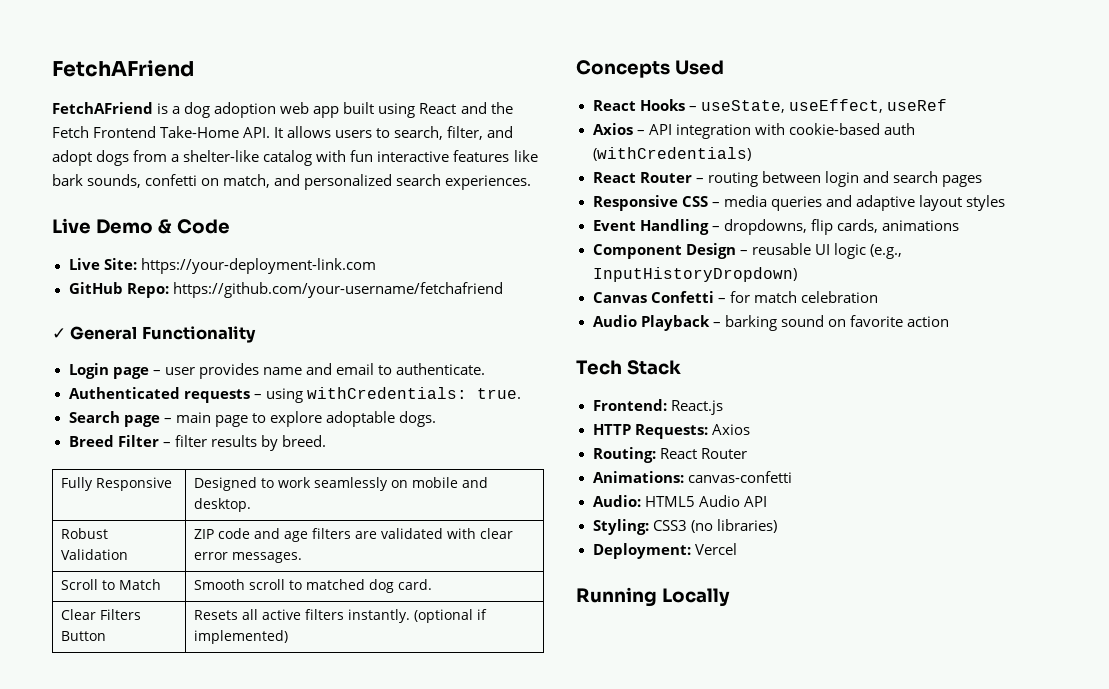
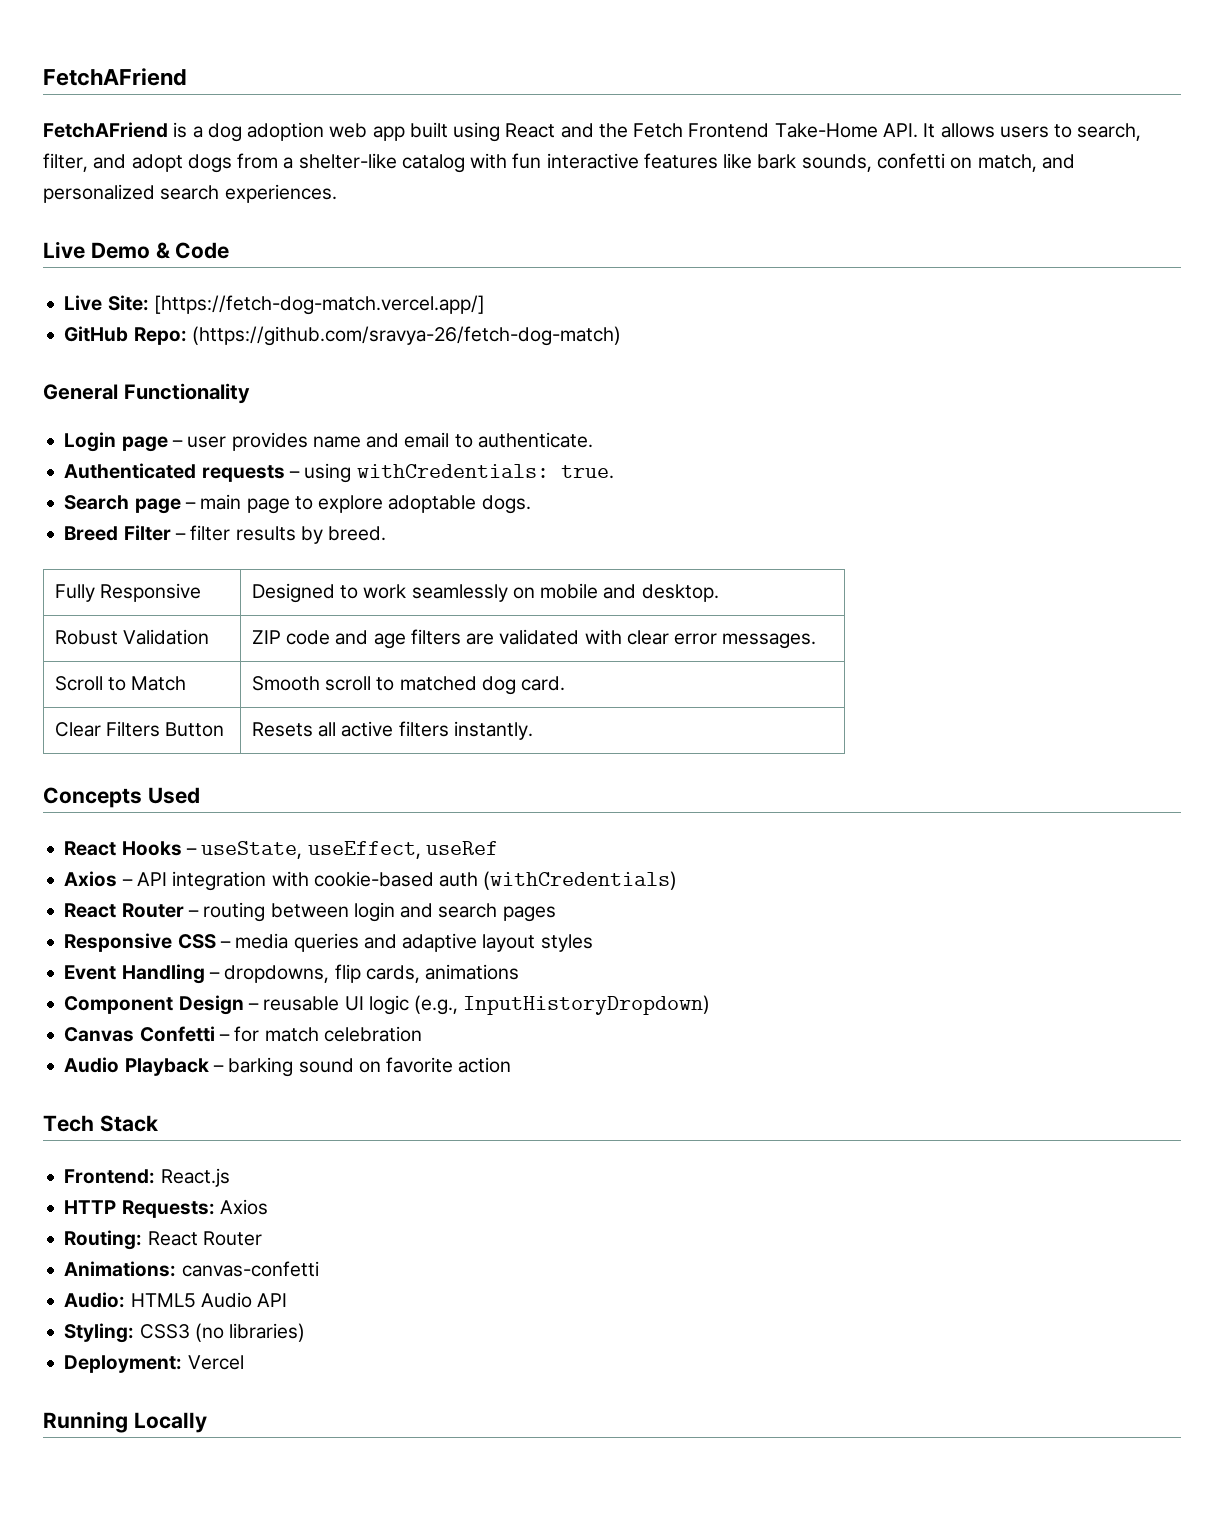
- Live Site: https://your-deployment-link.com
+ Live Site: [https://fetch-dog-match.vercel.app/]
- GitHub Repo: https://github.com/your-username/fetchafriend
- ✓ General Functionality
+ GitHub Repo: (https://github.com/sravya-26/fetch-dog-match)
+ General Functionality
- Clear Filters Button | Resets all active filters instantly. (optional if implemented)
+ Clear Filters Button | Resets all active filters instantly.

